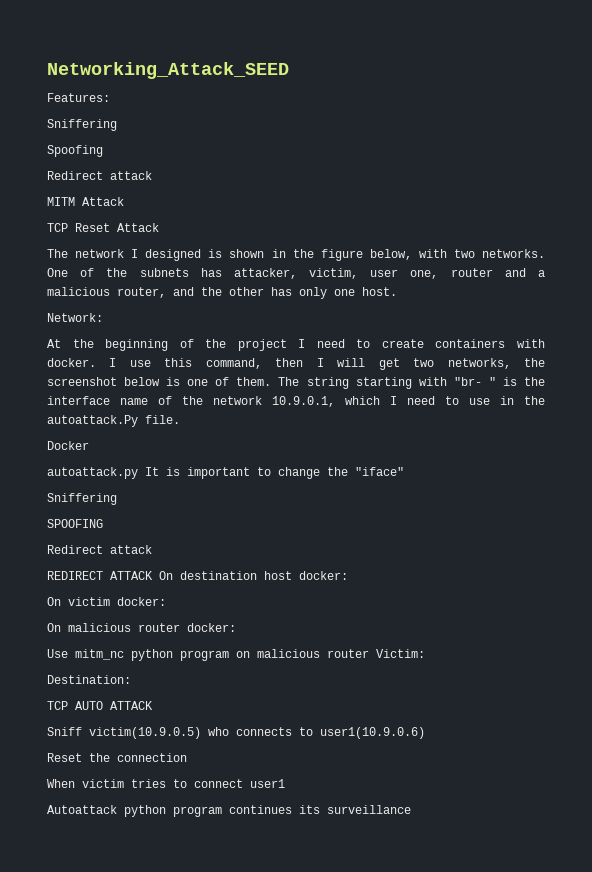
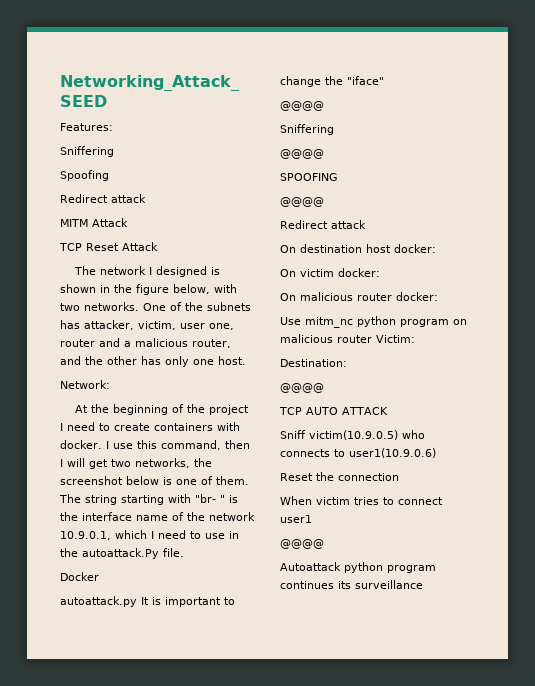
  autoattack.py It is important to change the "iface"
+ @@@@
  Sniffering
+ @@@@
  SPOOFING
+ @@@@
  Redirect attack
- REDIRECT ATTACK On destination host docker:
+ On destination host docker:
  Destination:
+ @@@@
  When victim tries to connect user1
+ @@@@

